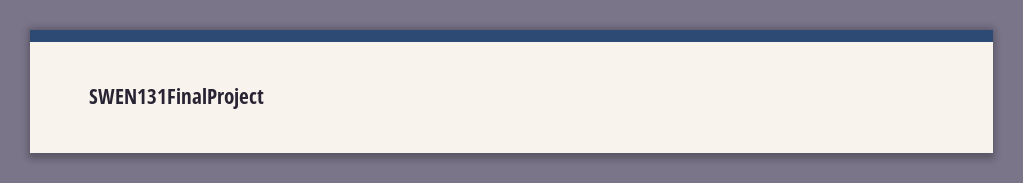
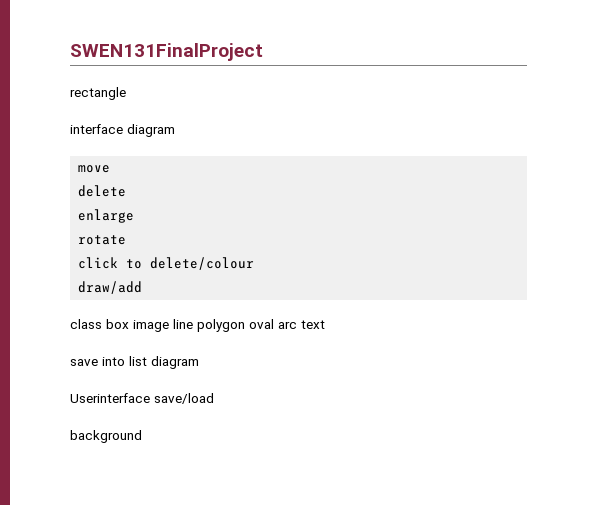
+ rectangle
+ interface diagram
+ move
+ delete
+ enlarge
+ rotate
+ click to delete/colour
+ draw/add
+ class box image line polygon oval arc text
+ save into list diagram
+ Userinterface save/load
+ background

